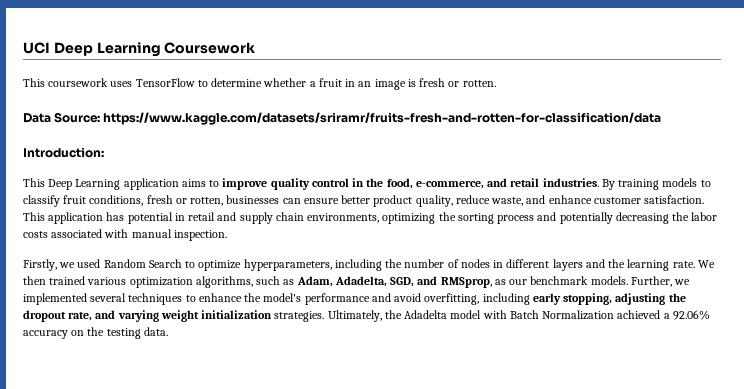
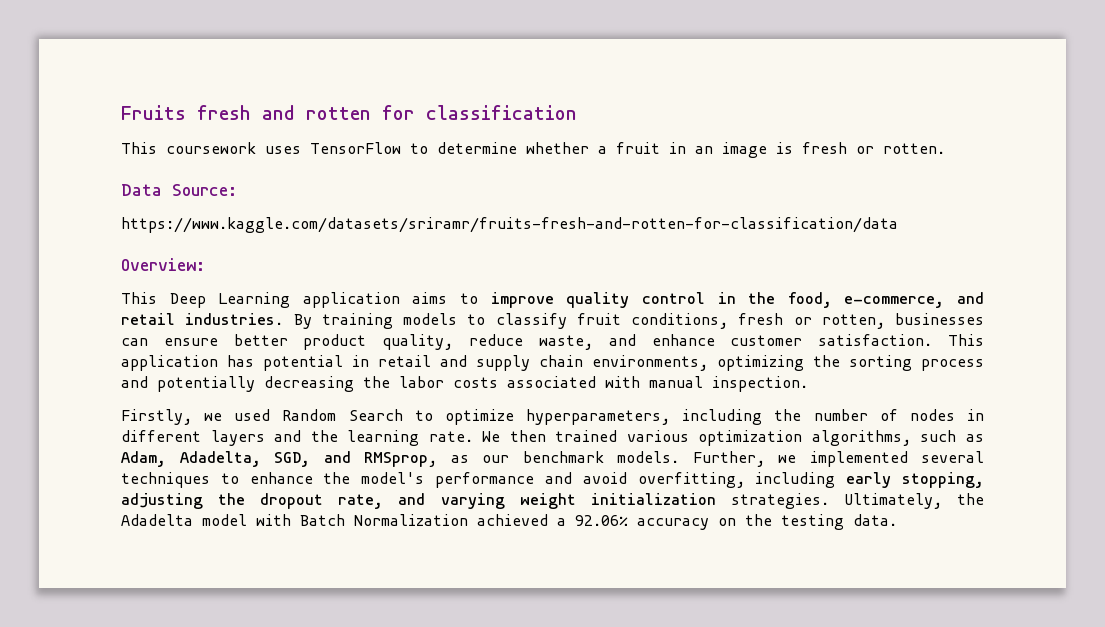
- UCI Deep Learning Coursework
+ Fruits fresh and rotten for classification
- Data Source: https://www.kaggle.com/datasets/sriramr/fruits-fresh-and-rotten-for-classification/data
+ Data Source:
+ https://www.kaggle.com/datasets/sriramr/fruits-fresh-and-rotten-for-classification/data
- Introduction:
+ Overview:

